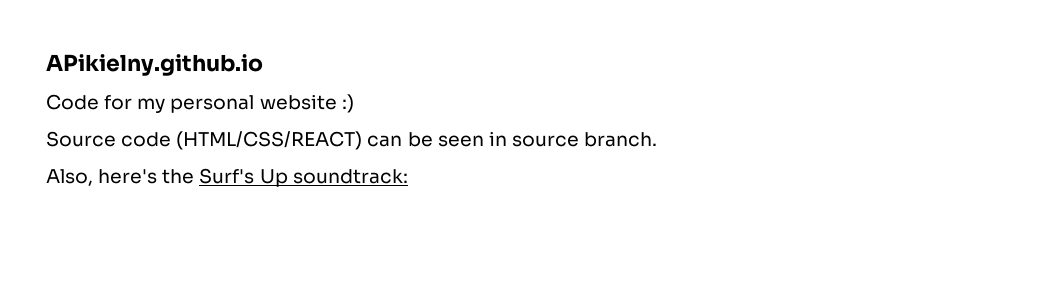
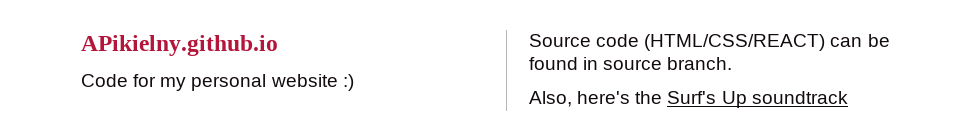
- Source code (HTML/CSS/REACT) can be seen in source branch.
+ Source code (HTML/CSS/REACT) can be found in source branch.
- Also, here's the Surf's Up soundtrack:
+ Also, here's the Surf's Up soundtrack

